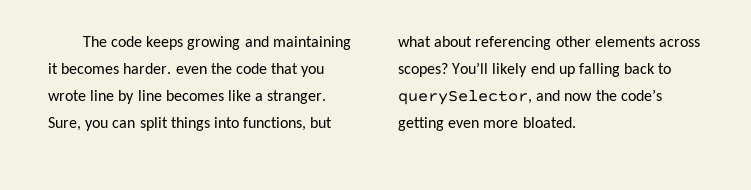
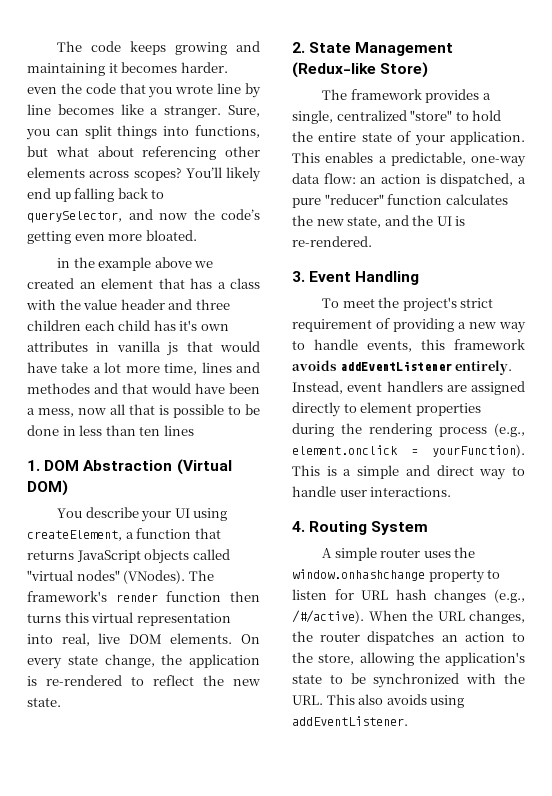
+ in the example above we created an element that has a class with the value header and three children each child has it's own attributes in vanilla js that would have take a lot more time, lines and methodes and that would have been a mess, now all that is possible to be done in less than ten lines
+ 1. DOM Abstraction (Virtual DOM)
+ You describe your UI using createElement, a function that returns JavaScript objects called "virtual nodes" (VNodes). The framework's render function then turns this virtual representation into real, live DOM elements. On every state change, the application is re-rendered to reflect the new state.
+ 2. State Management (Redux-like Store)
+ The framework provides a single, centralized "store" to hold the entire state of your application. This enables a predictable, one-way data flow: an action is dispatched, a pure "reducer" function calculates the new state, and the UI is re-rendered.
+ 3. Event Handling
+ To meet the project's strict requirement of providing a new way to handle events, this framework avoids addEventListener entirely. Instead, event handlers are assigned directly to element properties during the rendering process (e.g., element.onclick = yourFunction). This is a simple and direct way to handle user interactions.
+ 4. Routing System
+ A simple router uses the window.onhashchange property to listen for URL hash changes (e.g., /#/active). When the URL changes, the router dispatches an action to the store, allowing the application's state to be synchronized with the URL. This also avoids using addEventListener.

